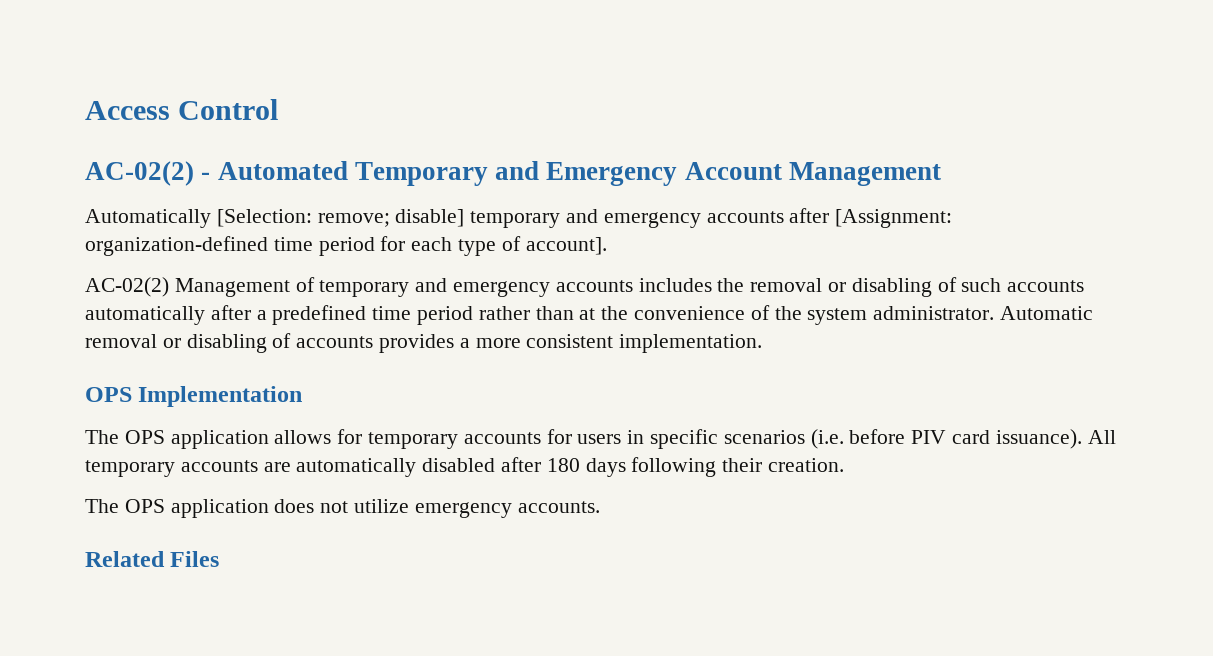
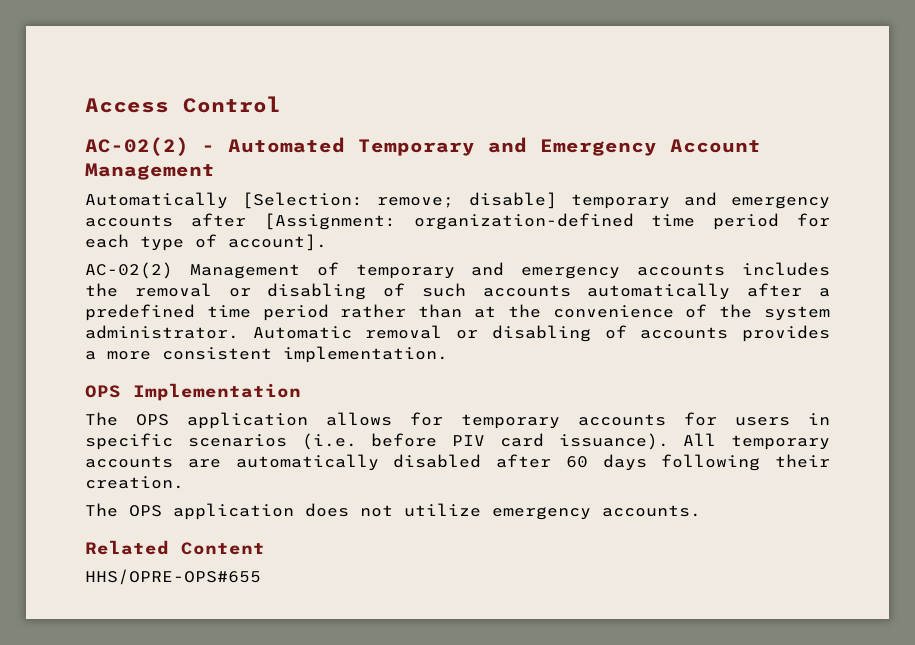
- All temporary accounts are automatically disabled after 180 days following their creation.
+ All temporary accounts are automatically disabled after 60 days following their creation.
- Related Files
+ Related Content
+ HHS/OPRE-OPS#655

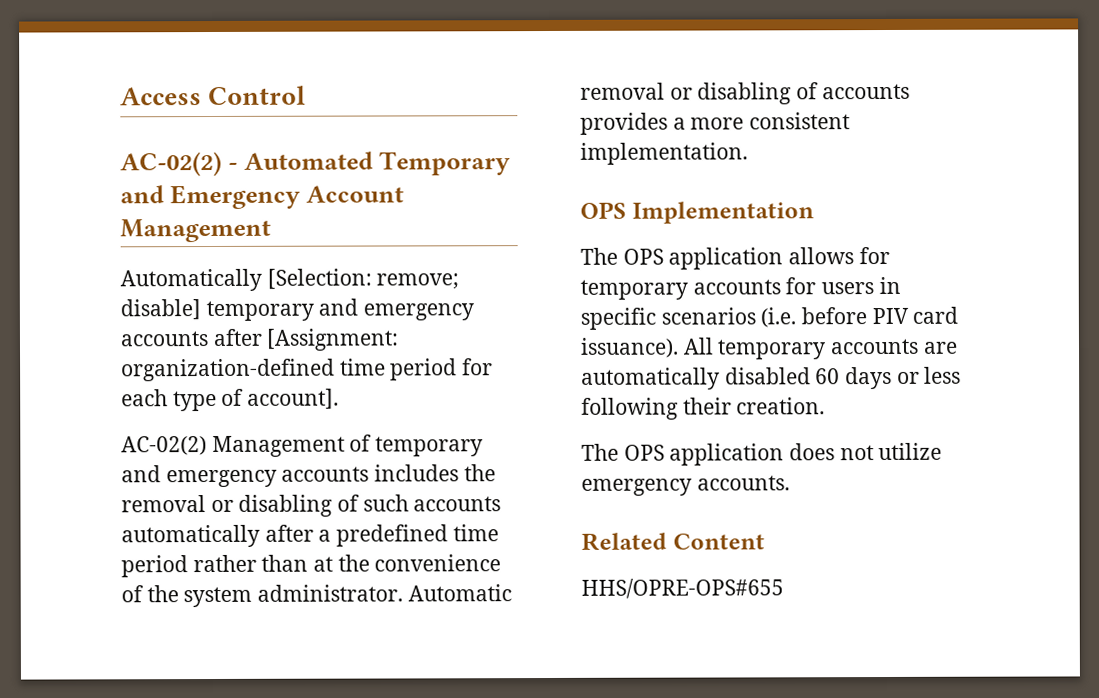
- All temporary accounts are automatically disabled after 60 days following their creation.
+ All temporary accounts are automatically disabled 60 days or less following their creation.

